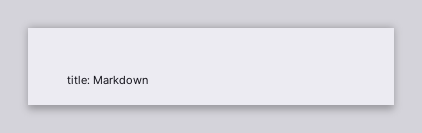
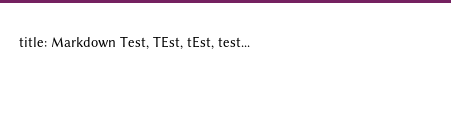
- title: Markdown
+ title: Markdown Test, TEst, tEst, test...

